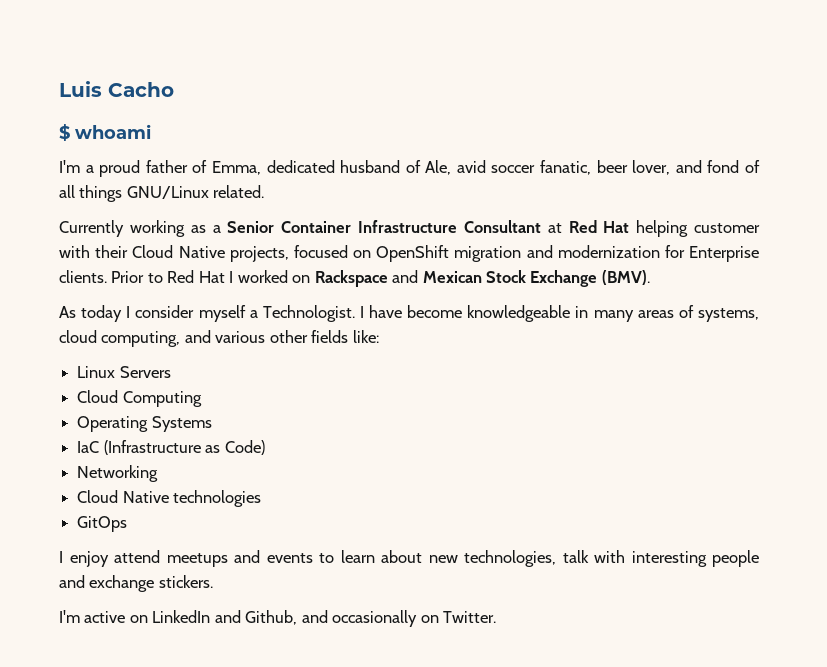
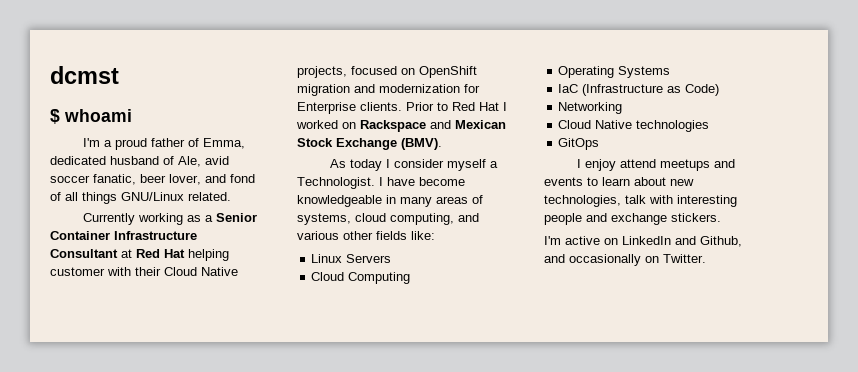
- Luis Cacho
+ dcmst

